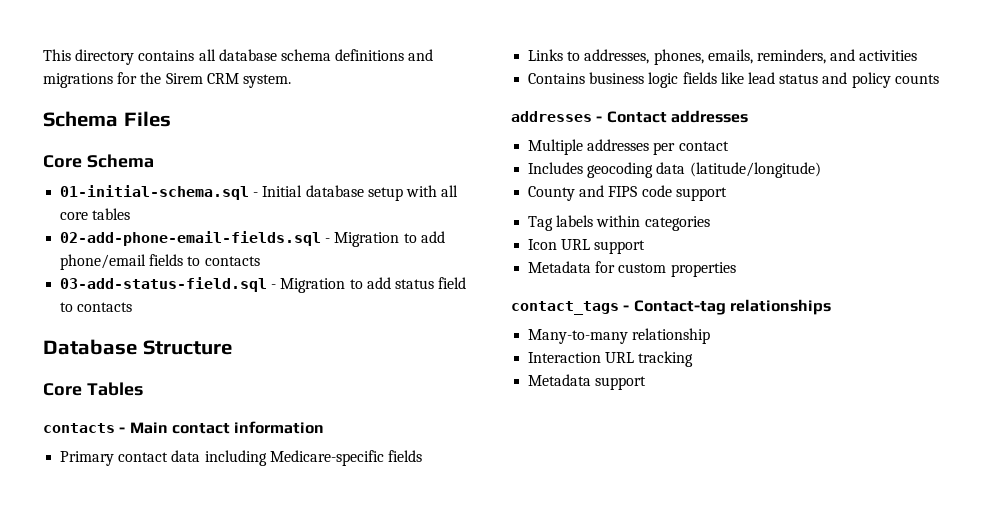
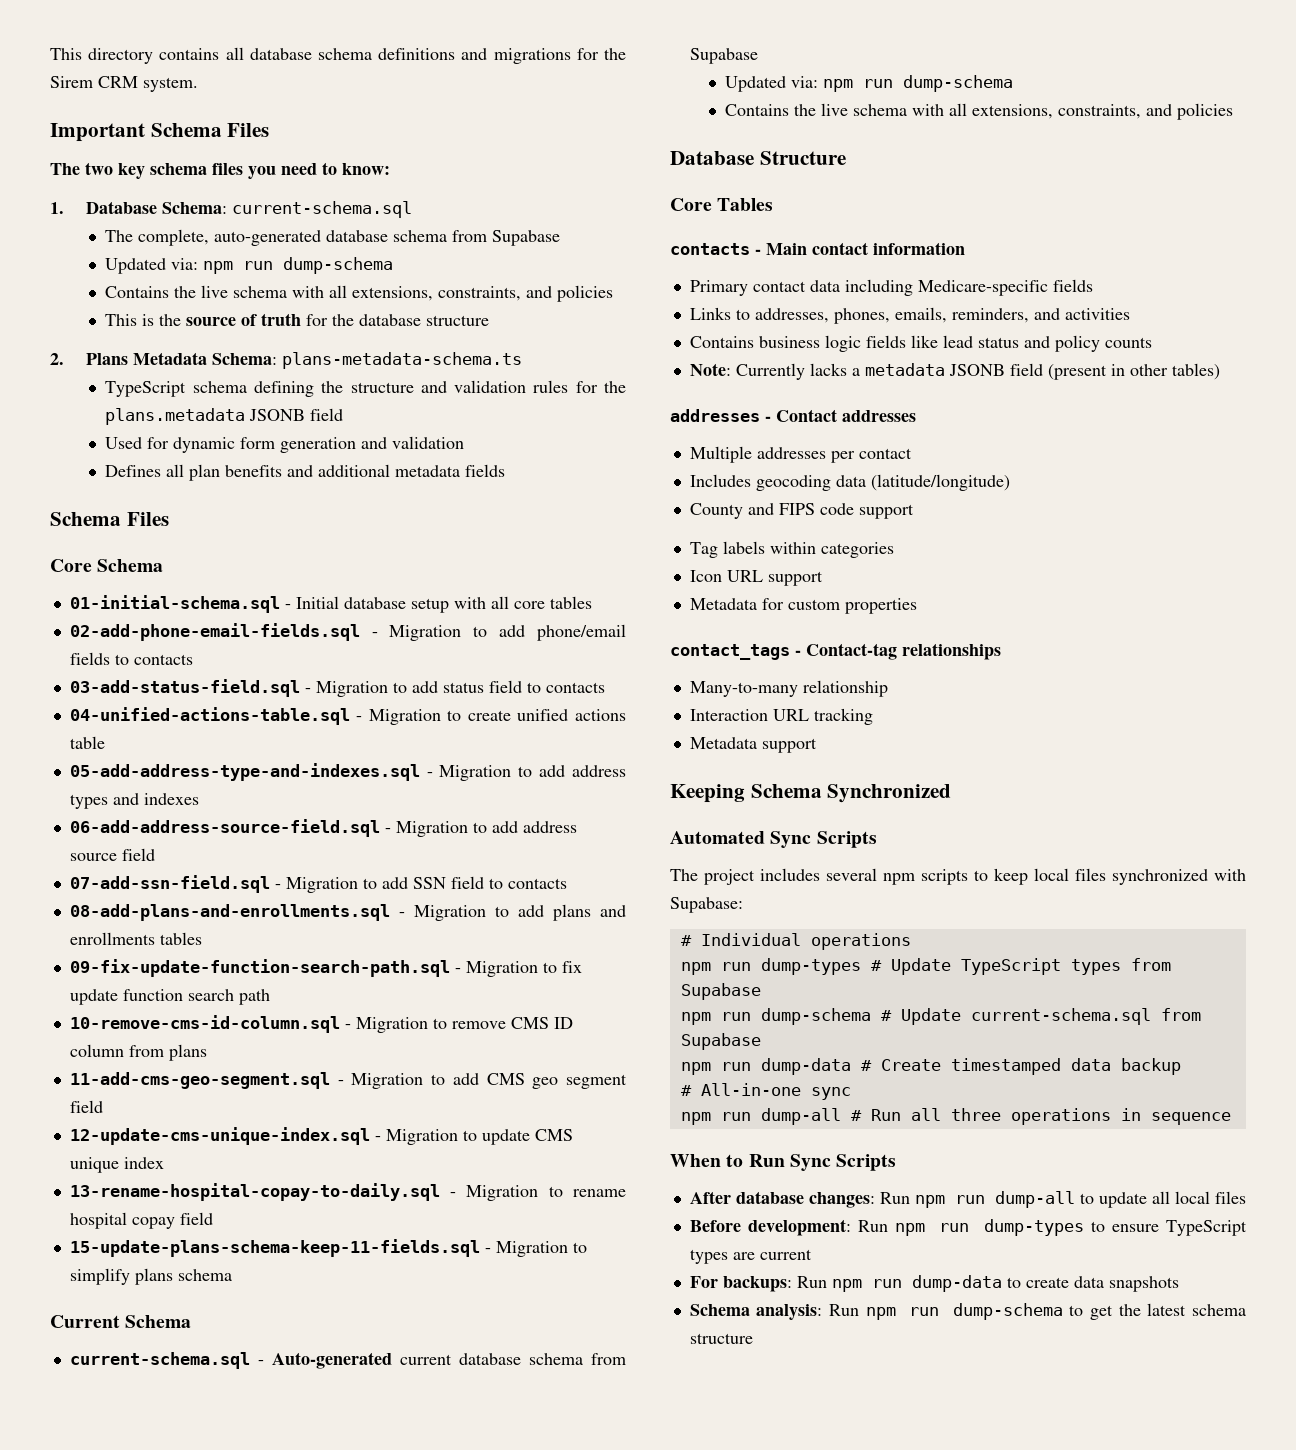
+ Important Schema Files
+ The two key schema files you need to know:
+ 1. Database Schema: current-schema.sql
+ The complete, auto-generated database schema from Supabase
+ Updated via: npm run dump-schema
+ Contains the live schema with all extensions, constraints, and policies
+ This is the source of truth for the database structure
+ 2. Plans Metadata Schema: plans-metadata-schema.ts
+ TypeScript schema defining the structure and validation rules for the plans.metadata JSONB field
+ Used for dynamic form generation and validation
+ Defines all plan benefits and additional metadata fields
+ 04-unified-actions-table.sql - Migration to create unified actions table
+ 05-add-address-type-and-indexes.sql - Migration to add address types and indexes
+ 06-add-address-source-field.sql - Migration to add address source field
+ 07-add-ssn-field.sql - Migration to add SSN field to contacts
+ 08-add-plans-and-enrollments.sql - Migration to add plans and enrollments tables
+ 09-fix-update-function-search-path.sql - Migration to fix update function search path
+ 10-remove-cms-id-column.sql - Migration to remove CMS ID column from plans
+ 11-add-cms-geo-segment.sql - Migration to add CMS geo segment field
+ 12-update-cms-unique-index.sql - Migration to update CMS unique index
+ 13-rename-hospital-copay-to-daily.sql - Migration to rename hospital copay field
+ 15-update-plans-schema-keep-11-fields.sql - Migration to simplify plans schema
+ Current Schema
+ current-schema.sql - Auto-generated current database schema from Supabase
+ Updated via: npm run dump-schema
+ Contains the live schema with all extensions, constraints, and policies
+ Note: Currently lacks a metadata JSONB field (present in other tables)
+ Keeping Schema Synchronized
+ Automated Sync Scripts
+ The project includes several npm scripts to keep local files synchronized with Supabase:
+ # Individual operations
+ npm run dump-types # Update TypeScript types from Supabase
+ npm run dump-schema # Update current-schema.sql from Supabase
+ npm run dump-data # Create timestamped data backup
+ # All-in-one sync
+ npm run dump-all # Run all three operations in sequence
+ When to Run Sync Scripts
+ After database changes: Run npm run dump-all to update all local files
+ Before development: Run npm run dump-types to ensure TypeScript types are current
+ For backups: Run npm run dump-data to create data snapshots
+ Schema analysis: Run npm run dump-schema to get the latest schema structure

